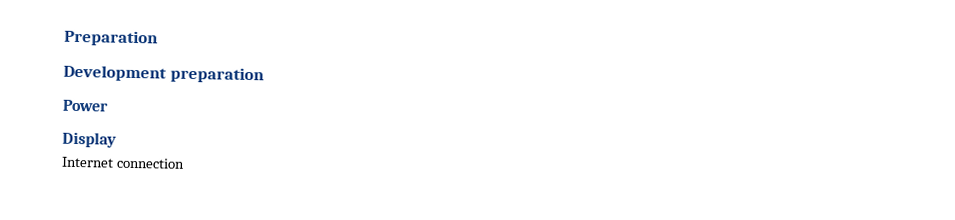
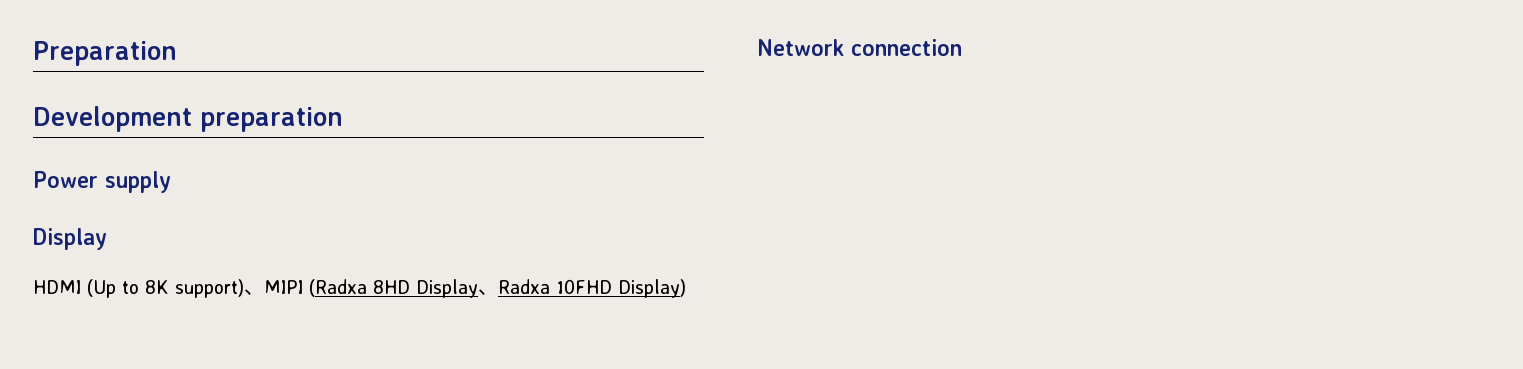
- Power
+ Power supply
- Internet connection
+ HDMI (Up to 8K support)、MIPI (Radxa 8HD Display、Radxa 10FHD Display)
+ Network connection

